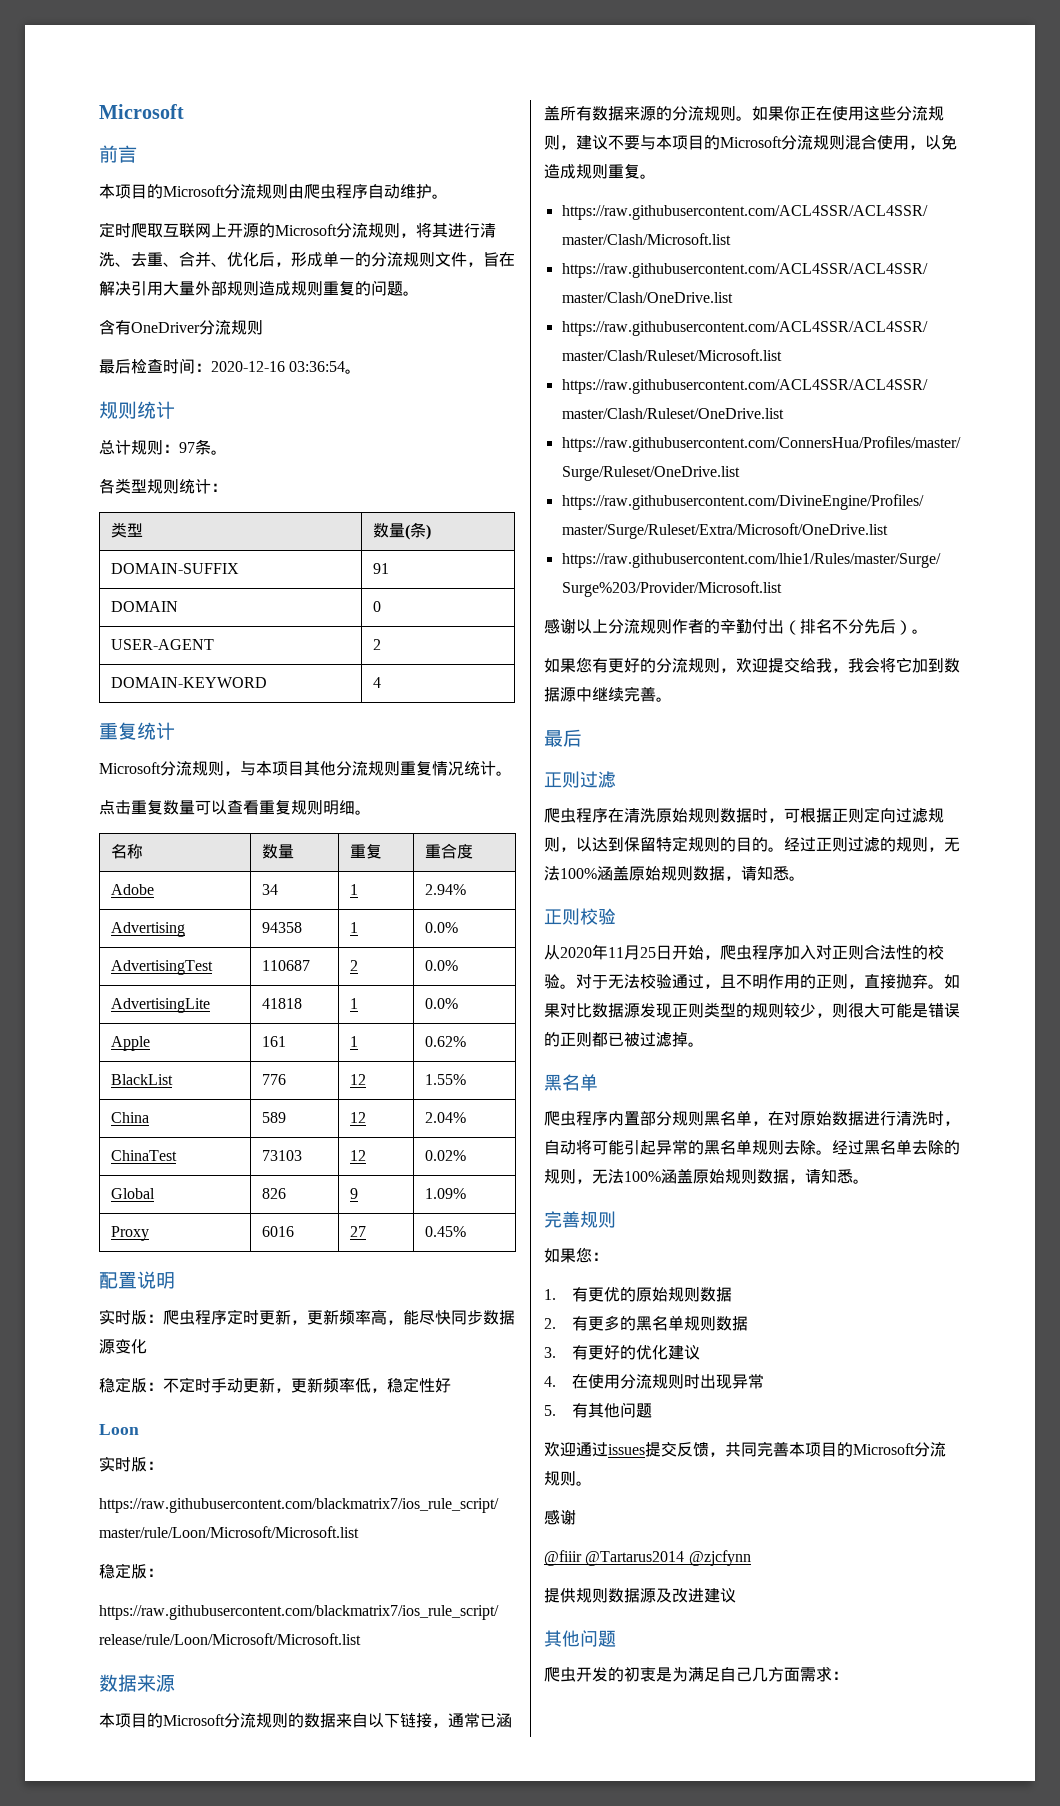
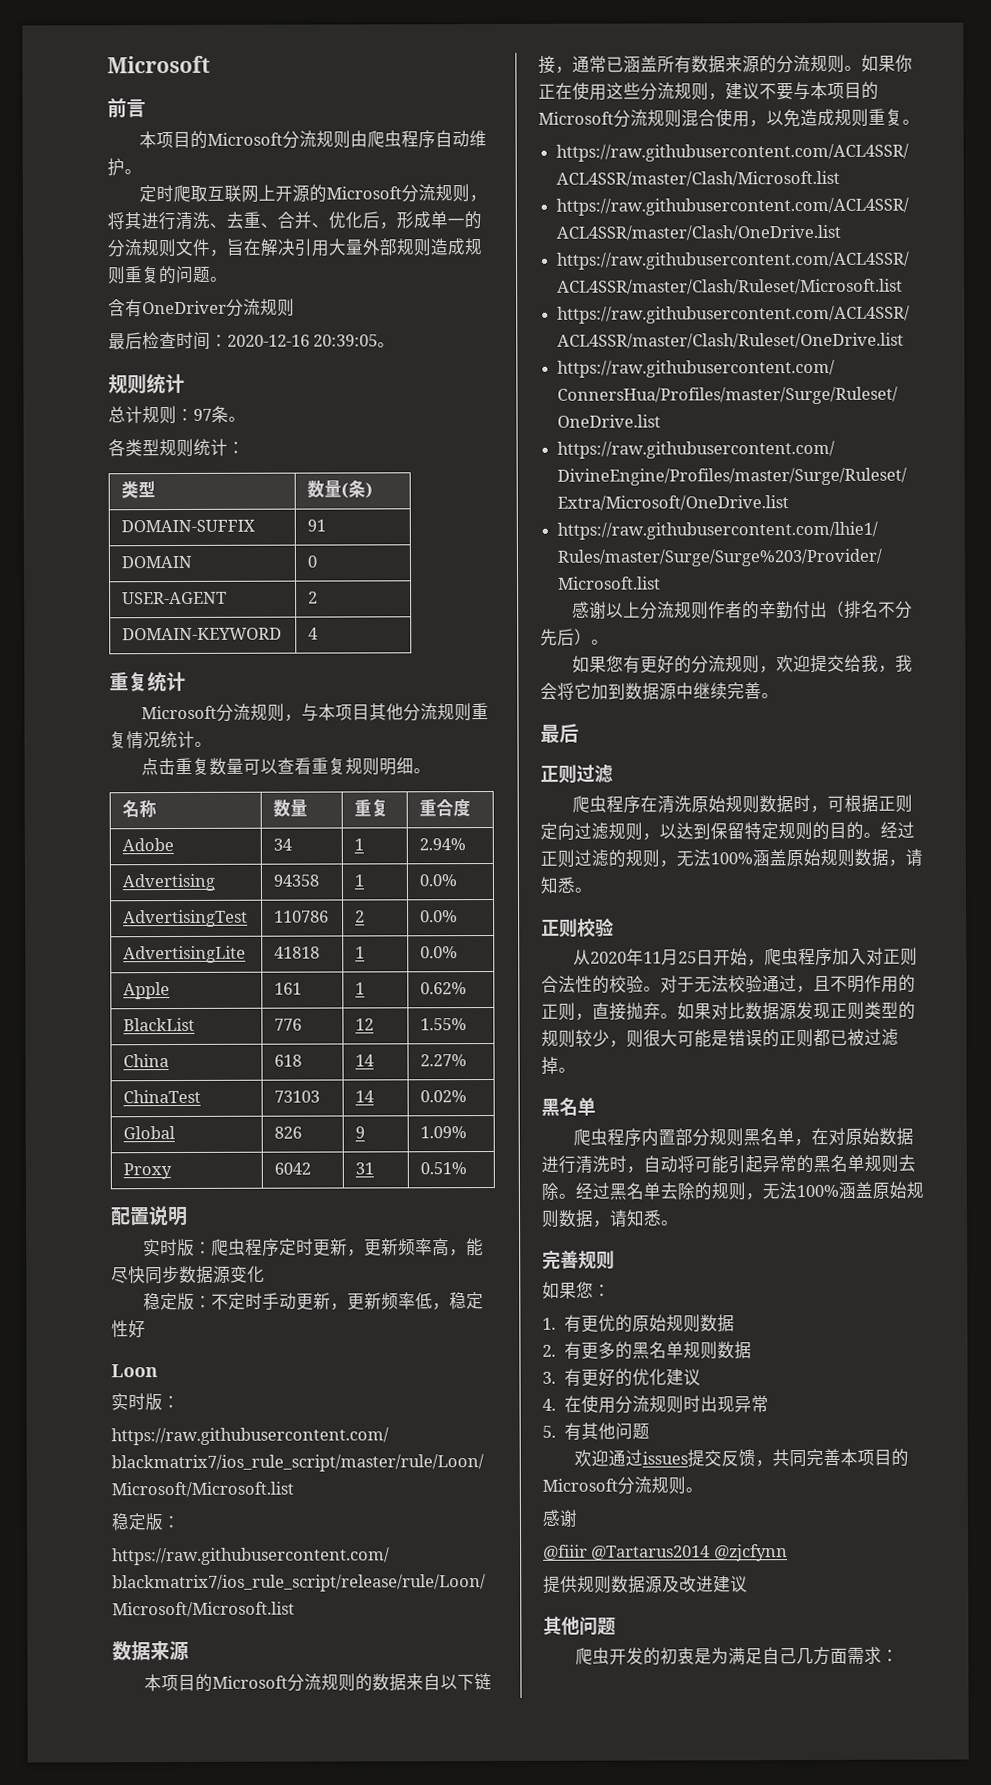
- 最后检查时间：2020-12-16 03:36:54。
+ 最后检查时间：2020-12-16 20:39:05。
- AdvertisingTest | 110687 | 2 | 0.0%
+ AdvertisingTest | 110786 | 2 | 0.0%
- China | 589 | 12 | 2.04%
+ China | 618 | 14 | 2.27%
- ChinaTest | 73103 | 12 | 0.02%
+ ChinaTest | 73103 | 14 | 0.02%
- Proxy | 6016 | 27 | 0.45%
+ Proxy | 6042 | 31 | 0.51%

